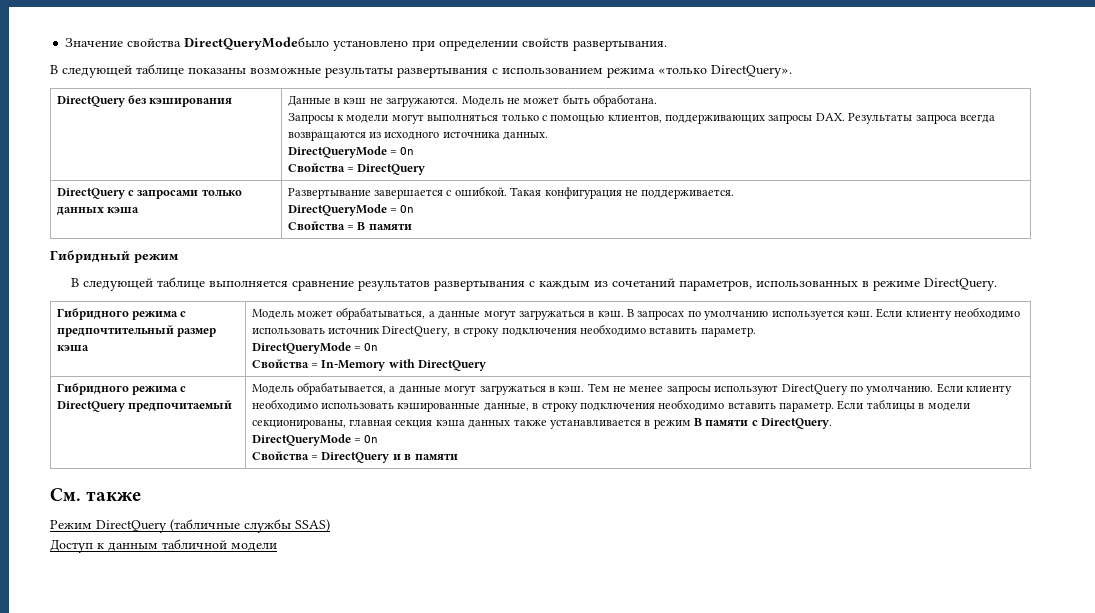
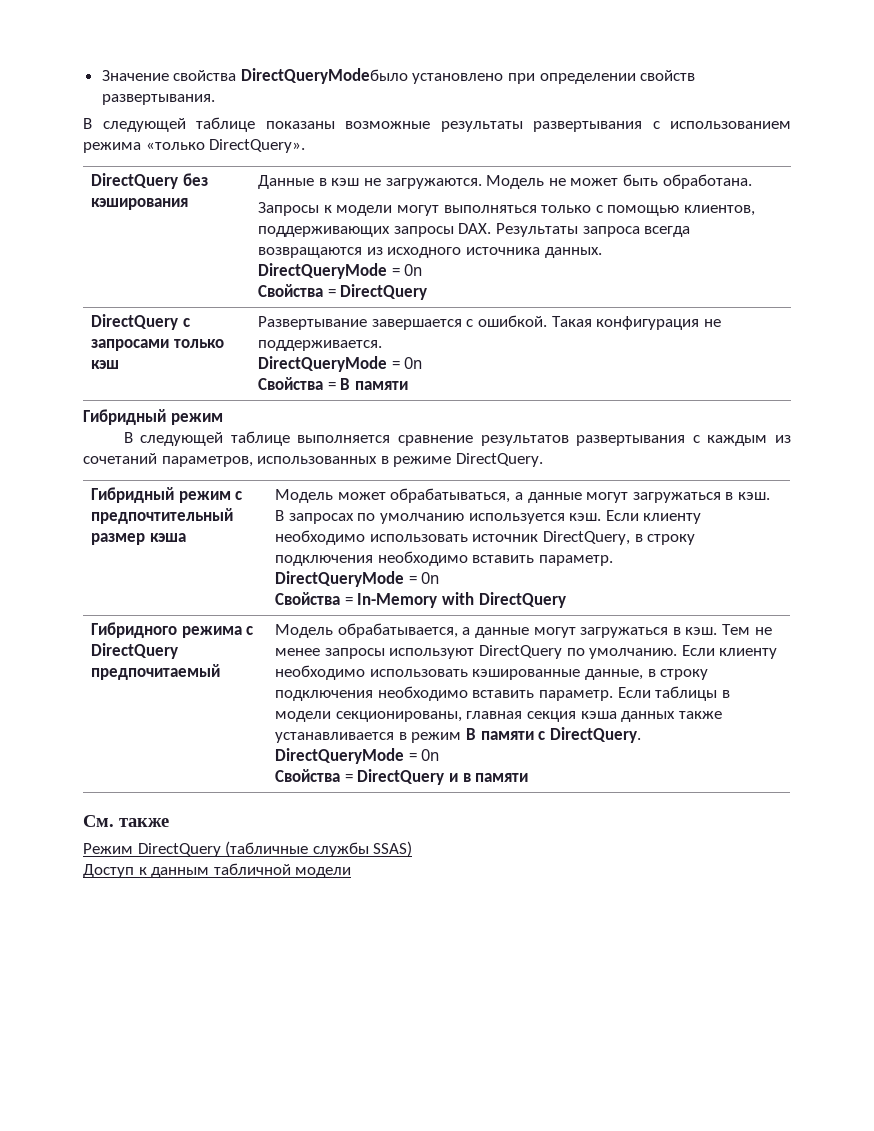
- DirectQuery с запросами только данных кэша | Развертывание завершается с ошибкой. Такая конфигурация не поддерживается.
+ DirectQuery с запросами только кэш | Развертывание завершается с ошибкой. Такая конфигурация не поддерживается.
- Гибридного режима с предпочтительный размер кэша
+ Гибридный режим с предпочтительный размер кэша

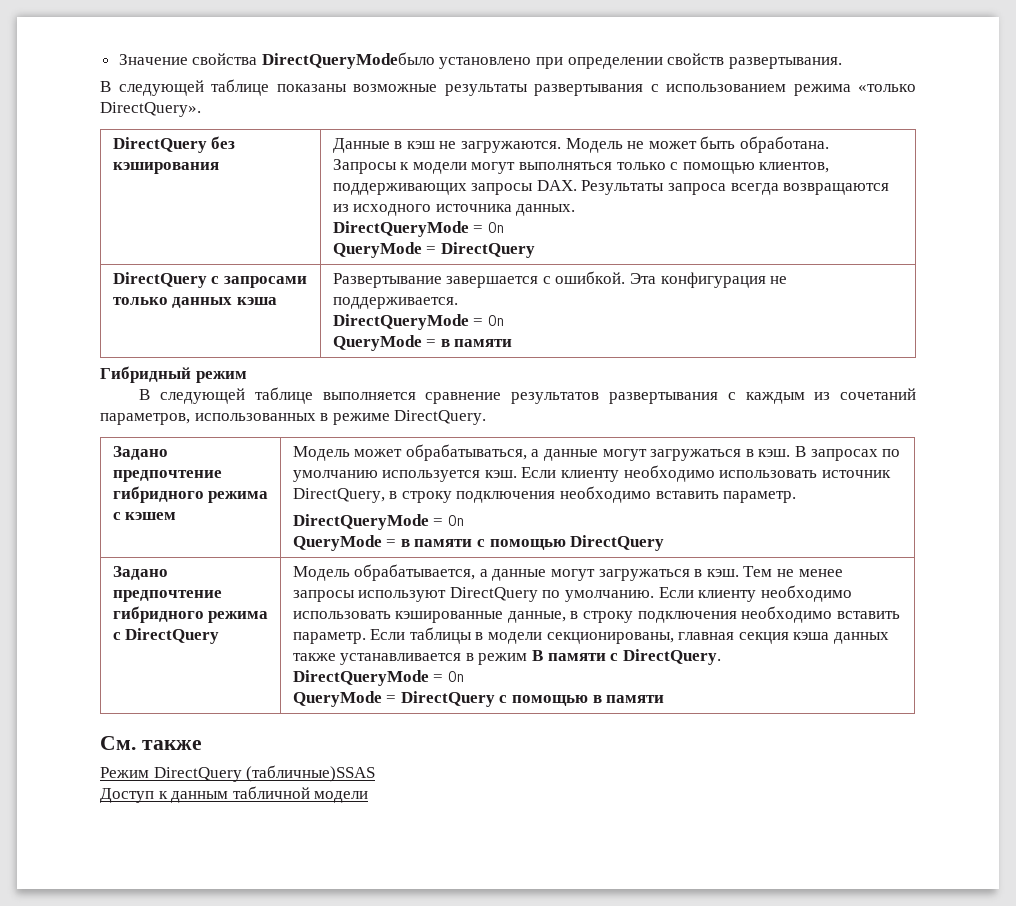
  DirectQuery без кэширования | Данные в кэш не загружаются. Модель не может быть обработана.
  Запросы к модели могут выполняться только с помощью клиентов, поддерживающих запросы DAX. Результаты запроса всегда возвращаются из исходного источника данных.
  DirectQueryMode = On
- Свойства = DirectQuery
+ QueryMode = DirectQuery
- DirectQuery с запросами только кэш | Развертывание завершается с ошибкой. Такая конфигурация не поддерживается.
+ DirectQuery с запросами только данных кэша | Развертывание завершается с ошибкой. Эта конфигурация не поддерживается.
  DirectQueryMode = On
- Свойства = В памяти
+ QueryMode = в памяти
- Гибридный режим с предпочтительный размер кэша
+ Задано предпочтение гибридного режима с кэшем
- Свойства = In-Memory with DirectQuery
- Гибридного режима с DirectQuery предпочитаемый
+ QueryMode = в памяти с помощью DirectQuery
+ Задано предпочтение гибридного режима с DirectQuery
- Свойства = DirectQuery и в памяти
+ QueryMode = DirectQuery с помощью в памяти
- Режим DirectQuery (табличные службы SSAS)
+ Режим DirectQuery (табличные)SSAS

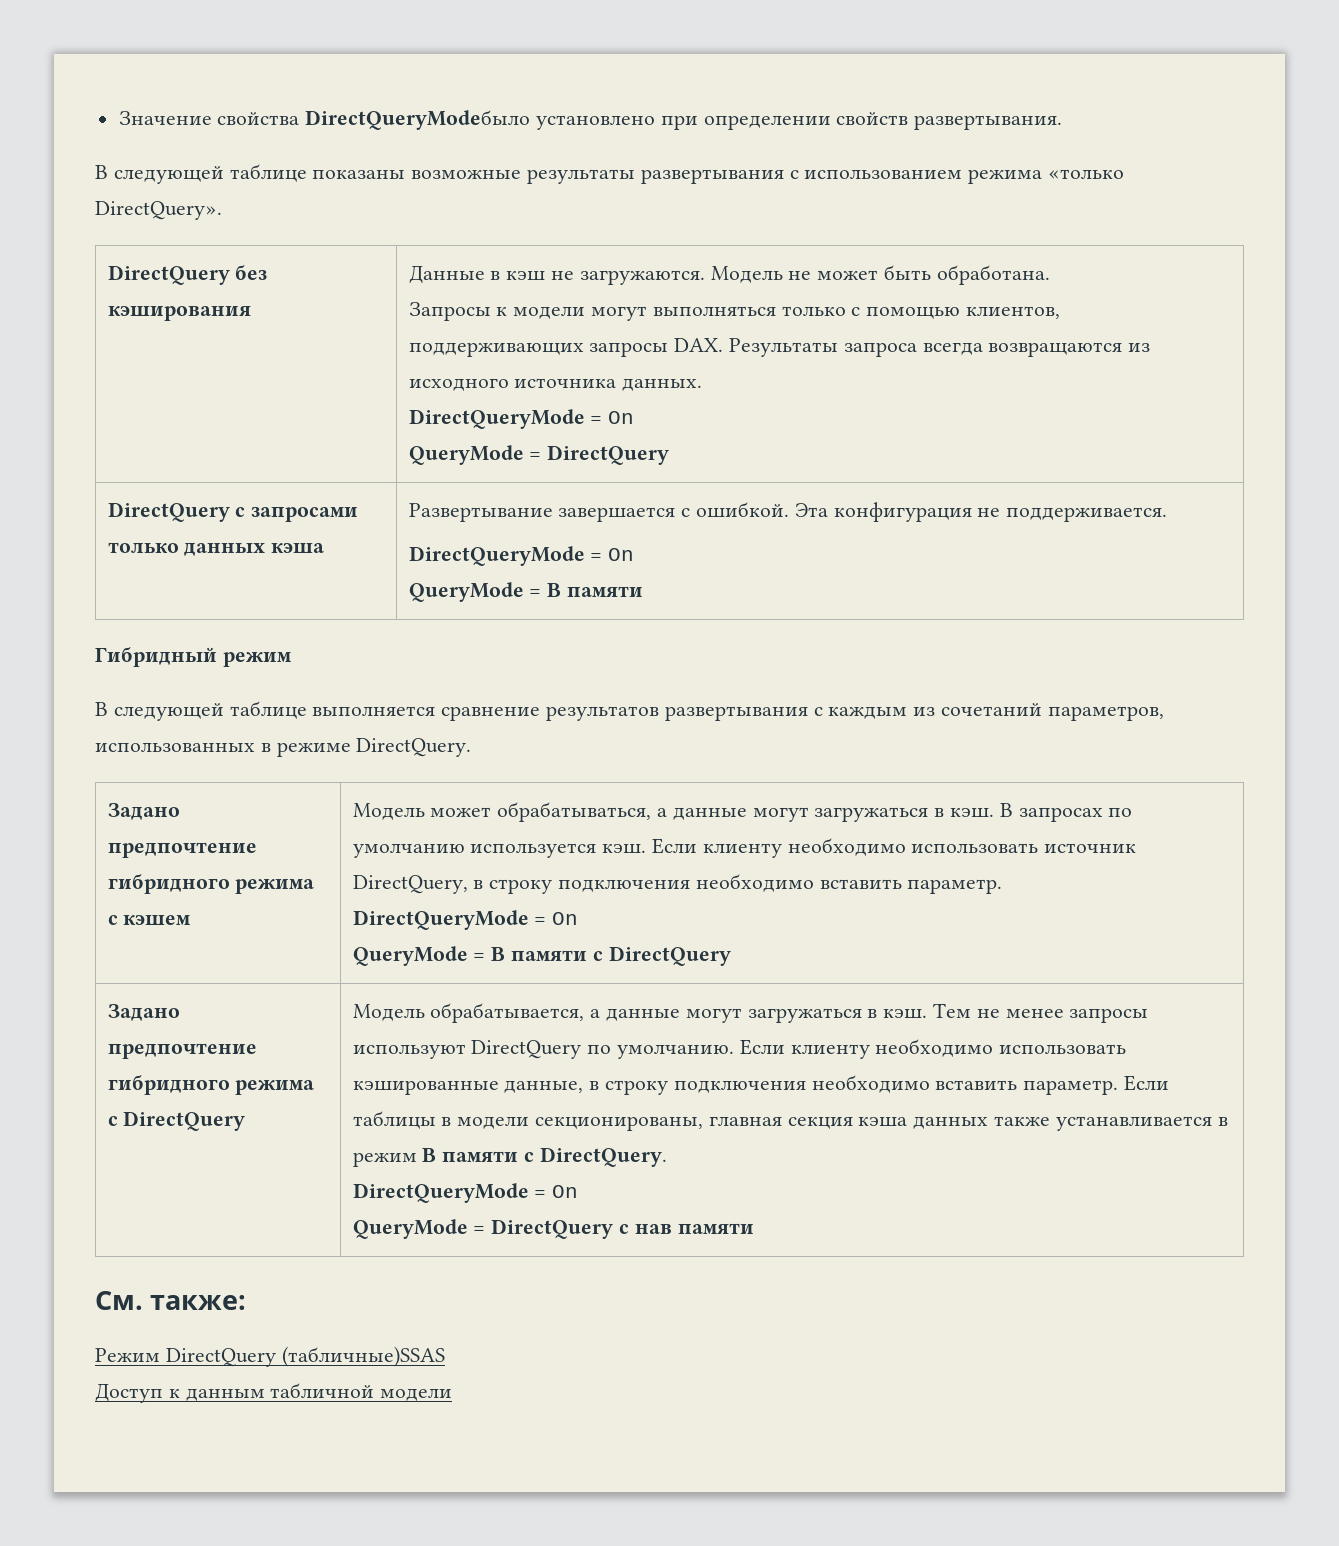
  DirectQuery с запросами только данных кэша | Развертывание завершается с ошибкой. Эта конфигурация не поддерживается.
  DirectQueryMode = On
- QueryMode = в памяти
+ QueryMode = В памяти
- QueryMode = в памяти с помощью DirectQuery
+ QueryMode = В памяти с DirectQuery
- QueryMode = DirectQuery с помощью в памяти
+ QueryMode = DirectQuery с нав памяти
- См. также
+ См. также:

